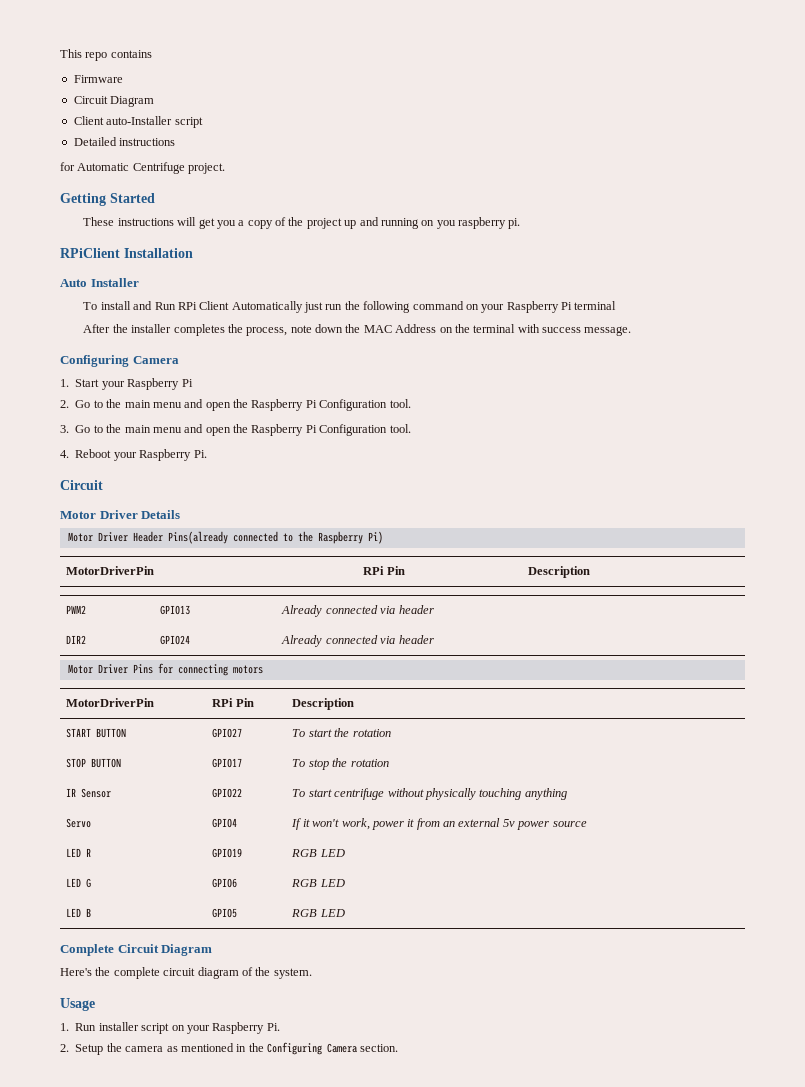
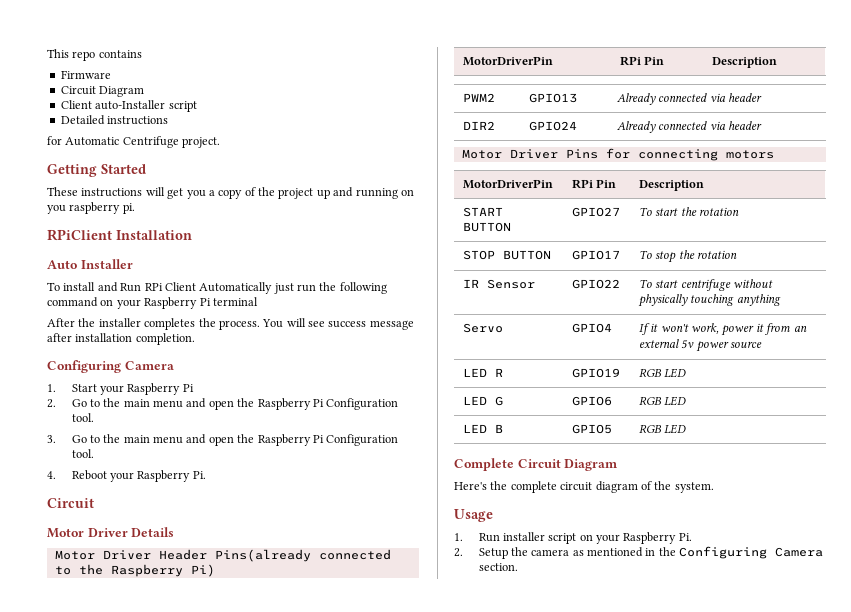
- After the installer completes the process, note down the MAC Address on the terminal with success message.
+ After the installer completes the process. You will see success message after installation completion.

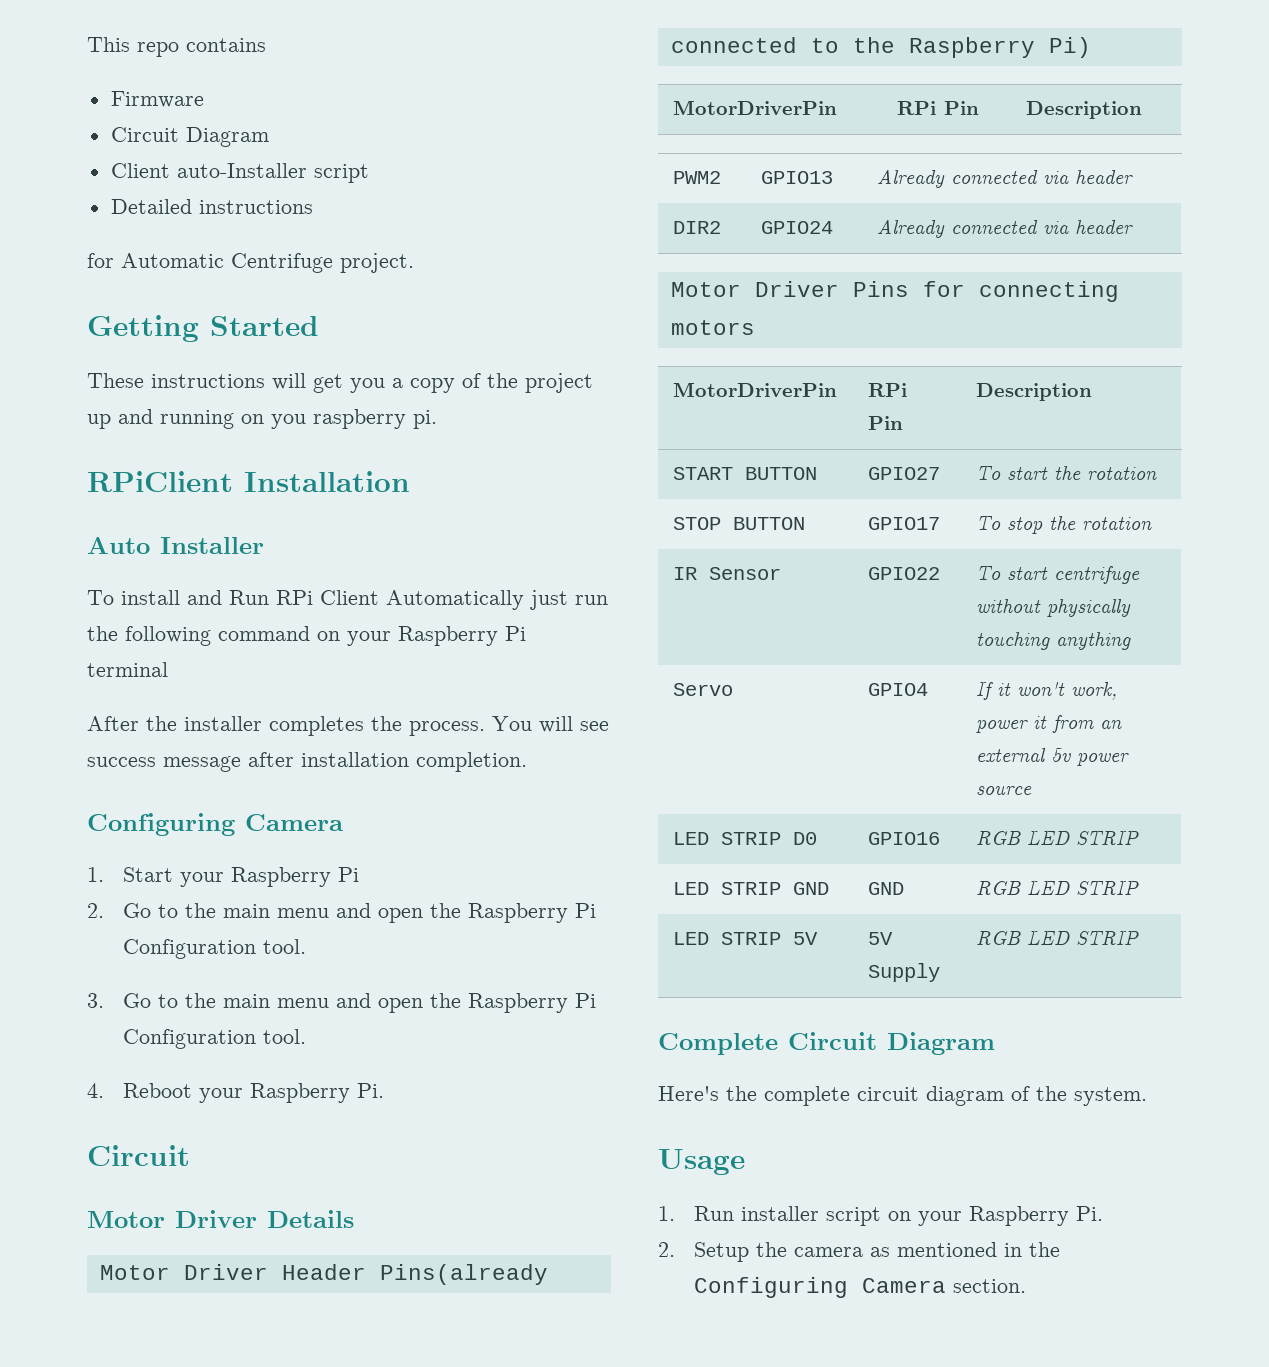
- LED R | GPIO19 | RGB LED
- LED G | GPIO6 | RGB LED
- LED B | GPIO5 | RGB LED
+ LED STRIP D0 | GPIO16 | RGB LED STRIP
+ LED STRIP GND | GND | RGB LED STRIP
+ LED STRIP 5V | 5V Supply | RGB LED STRIP

